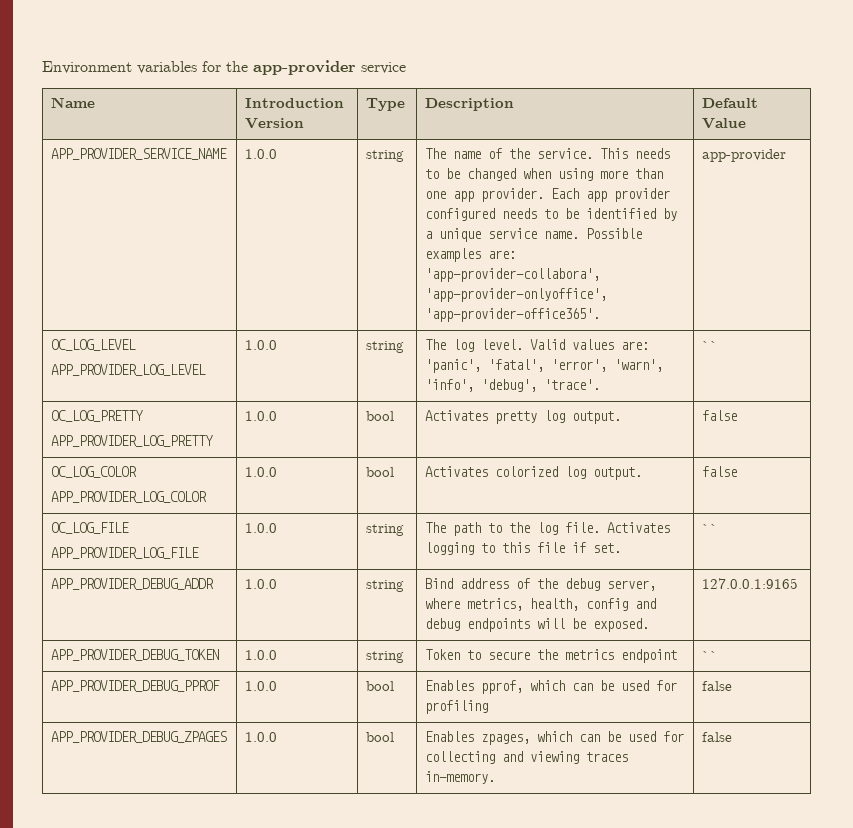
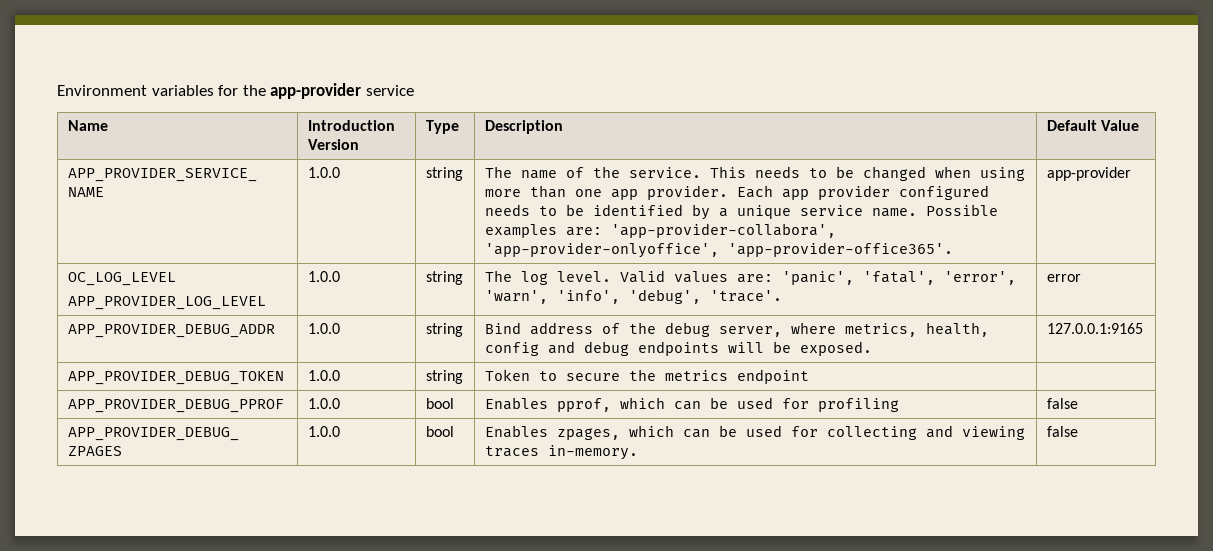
  OC_LOG_LEVEL
- APP_PROVIDER_LOG_LEVEL | 1.0.0 | string | The log level. Valid values are: 'panic', 'fatal', 'error', 'warn', 'info', 'debug', 'trace'. | ``
- OC_LOG_PRETTY
- APP_PROVIDER_LOG_PRETTY | 1.0.0 | bool | Activates pretty log output. | false
- OC_LOG_COLOR
- APP_PROVIDER_LOG_COLOR | 1.0.0 | bool | Activates colorized log output. | false
- OC_LOG_FILE
- APP_PROVIDER_LOG_FILE | 1.0.0 | string | The path to the log file. Activates logging to this file if set. | ``
+ APP_PROVIDER_LOG_LEVEL | 1.0.0 | string | The log level. Valid values are: 'panic', 'fatal', 'error', 'warn', 'info', 'debug', 'trace'. | error
- APP_PROVIDER_DEBUG_TOKEN | 1.0.0 | string | Token to secure the metrics endpoint | ``
+ APP_PROVIDER_DEBUG_TOKEN | 1.0.0 | string | Token to secure the metrics endpoint |

